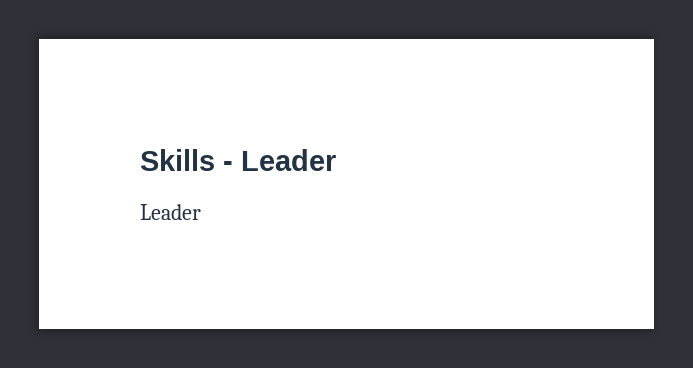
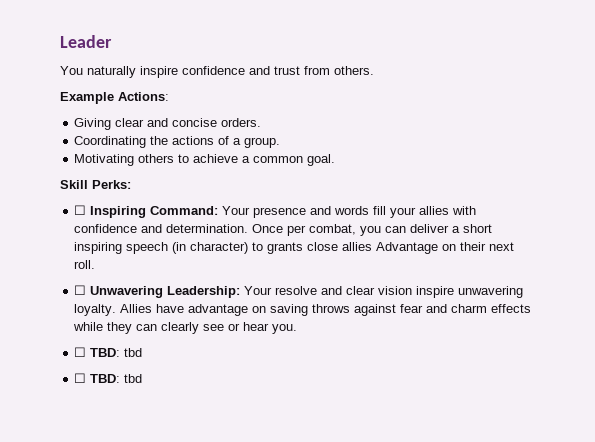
- Skills - Leader
  Leader
+ You naturally inspire confidence and trust from others.
+ Example Actions:
+ Giving clear and concise orders.
+ Coordinating the actions of a group.
+ Motivating others to achieve a common goal.
+ Skill Perks:
+ ☐ Inspiring Command: Your presence and words fill your allies with confidence and determination. Once per combat, you can deliver a short inspiring speech (in character) to grants close allies Advantage on their next roll.
+ ☐ Unwavering Leadership: Your resolve and clear vision inspire unwavering loyalty. Allies have advantage on saving throws against fear and charm effects while they can clearly see or hear you.
+ ☐ TBD: tbd
+ ☐ TBD: tbd

